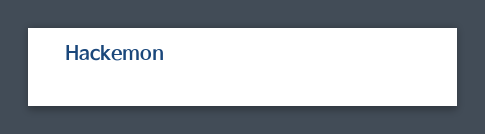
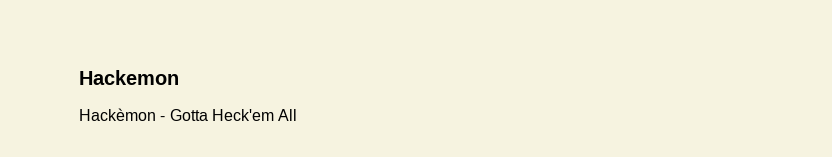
+ Hackèmon - Gotta Heck'em All

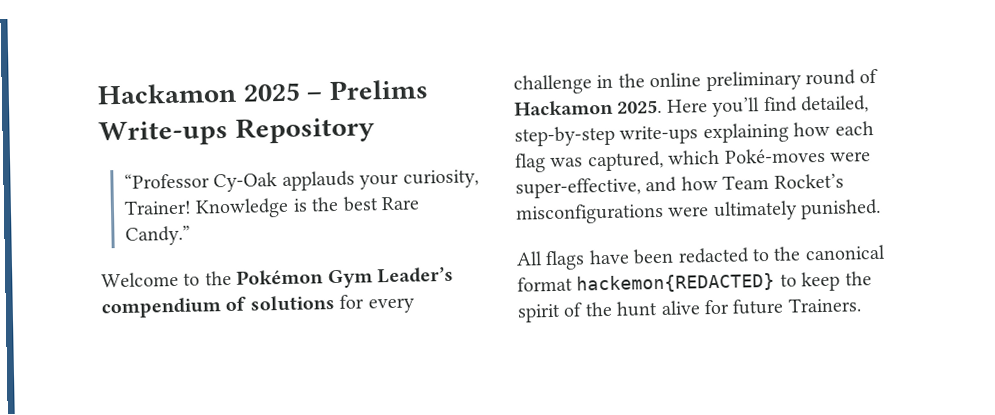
- Hackemon
- Hackèmon - Gotta Heck'em All
+ Hackamon 2025 – Prelims Write-ups Repository
+ “Professor Cy-Oak applauds your curiosity, Trainer! Knowledge is the best Rare Candy.”
+ Welcome to the Pokémon Gym Leader’s compendium of solutions for every challenge in the online preliminary round of Hackamon 2025. Here you’ll find detailed, step-by-step write-ups explaining how each flag was captured, which Poké-moves were super-effective, and how Team Rocket’s misconfigurations were ultimately punished.
+ All flags have been redacted to the canonical format hackemon{REDACTED} to keep the spirit of the hunt alive for future Trainers.

